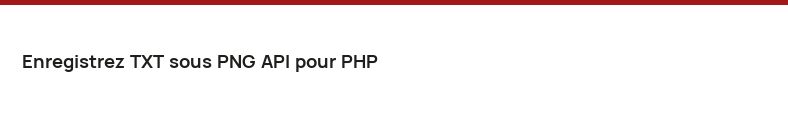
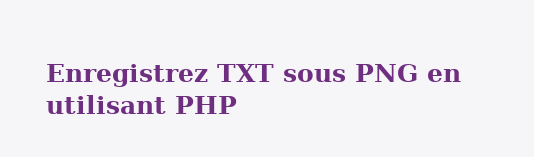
- Enregistrez TXT sous PNG API pour PHP
+ Enregistrez TXT sous PNG en utilisant PHP

